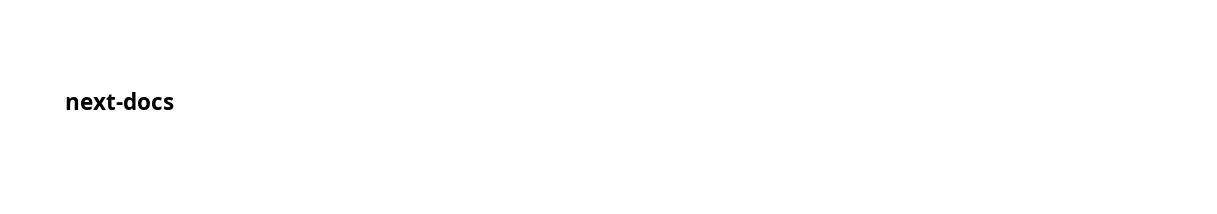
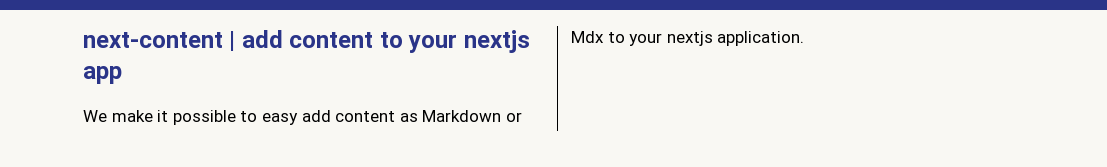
- next-docs
+ next-content | add content to your nextjs app
+ We make it possible to easy add content as Markdown or Mdx to your nextjs application.

